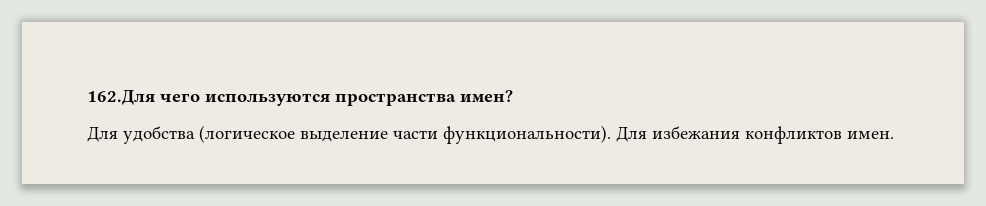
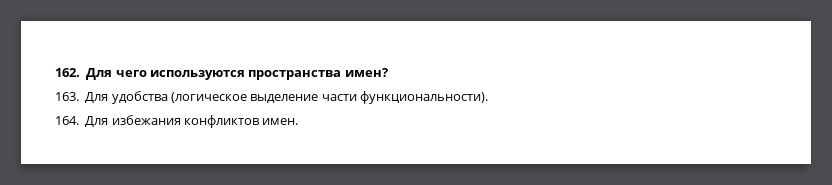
- 162.Для чего используются пространства имен?
+ 162. Для чего используются пространства имен?
- Для удобства (логическое выделение части функциональности). Для избежания конфликтов имен.
+ 163. Для удобства (логическое выделение части функциональности).
+ 164. Для избежания конфликтов имен.

